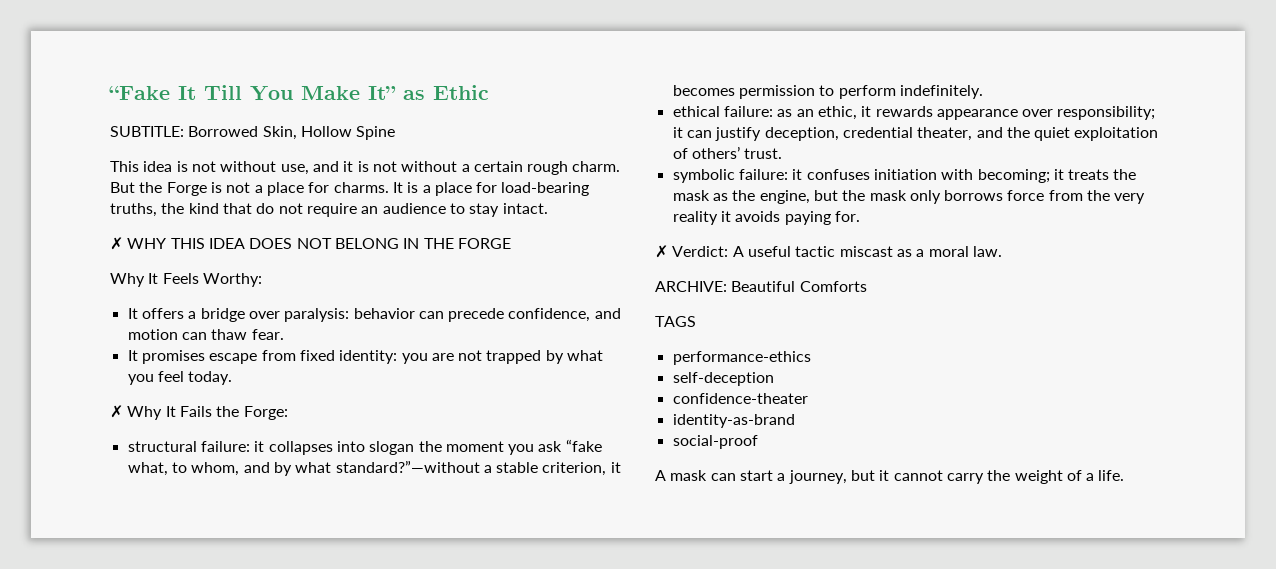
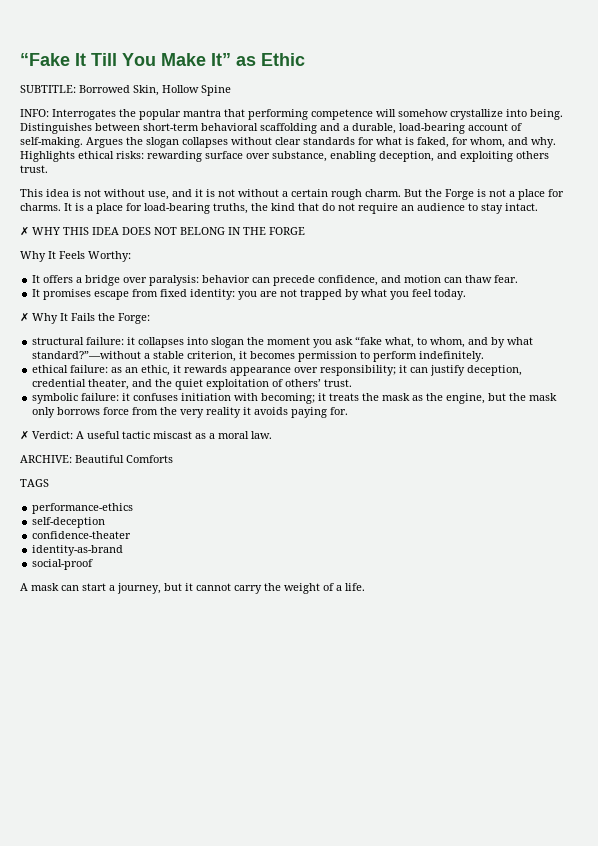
+ INFO: Interrogates the popular mantra that performing competence will somehow crystallize into being. Distinguishes between short-term behavioral scaffolding and a durable, load-bearing account of self-making. Argues the slogan collapses without clear standards for what is faked, for whom, and why. Highlights ethical risks: rewarding surface over substance, enabling deception, and exploiting others trust.

